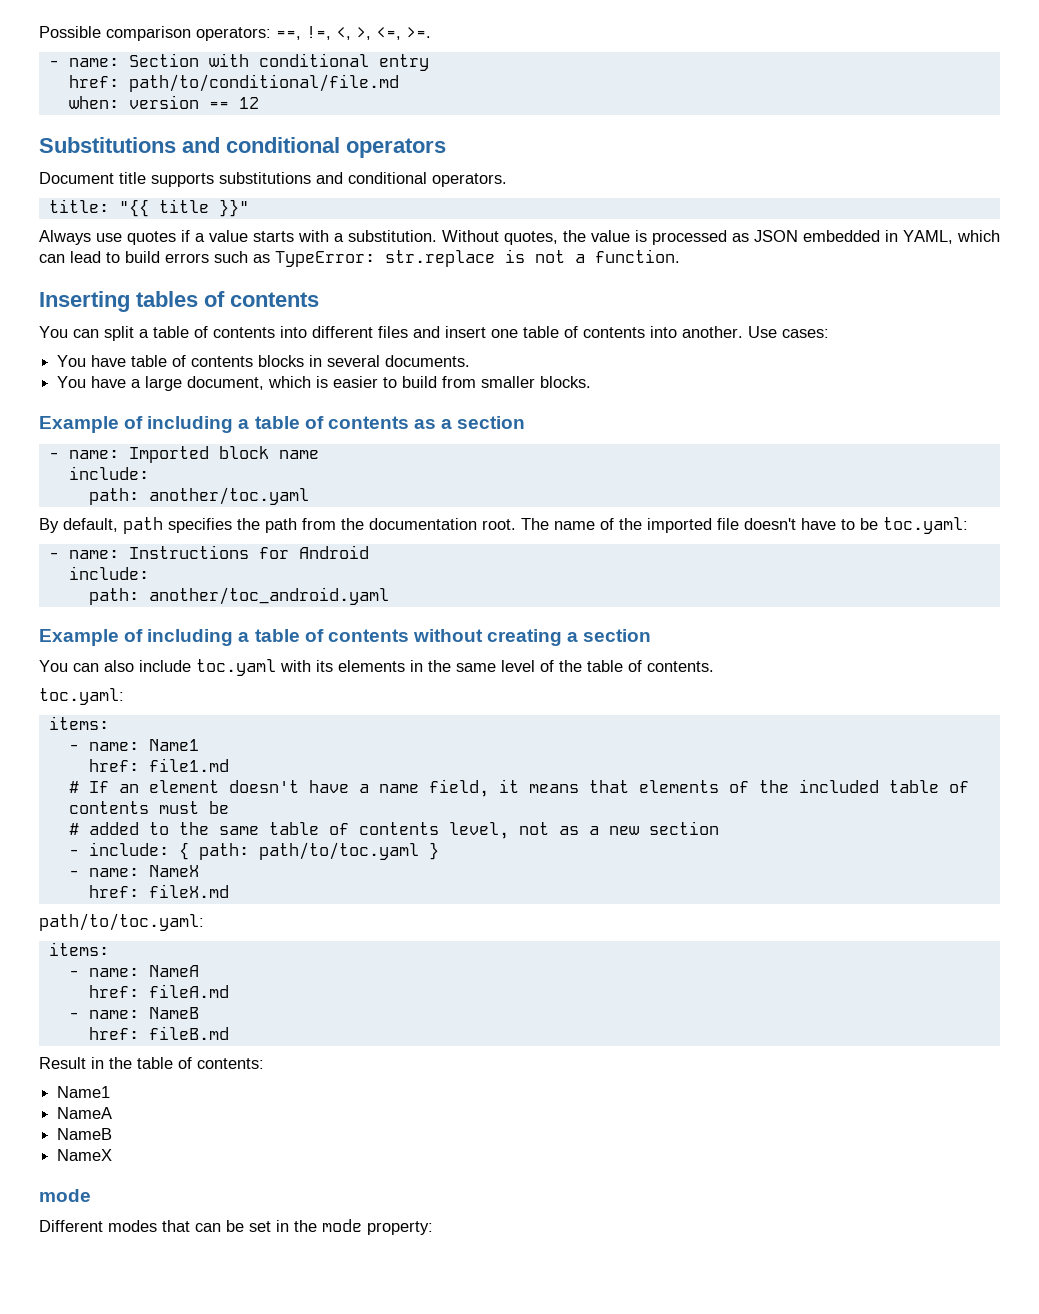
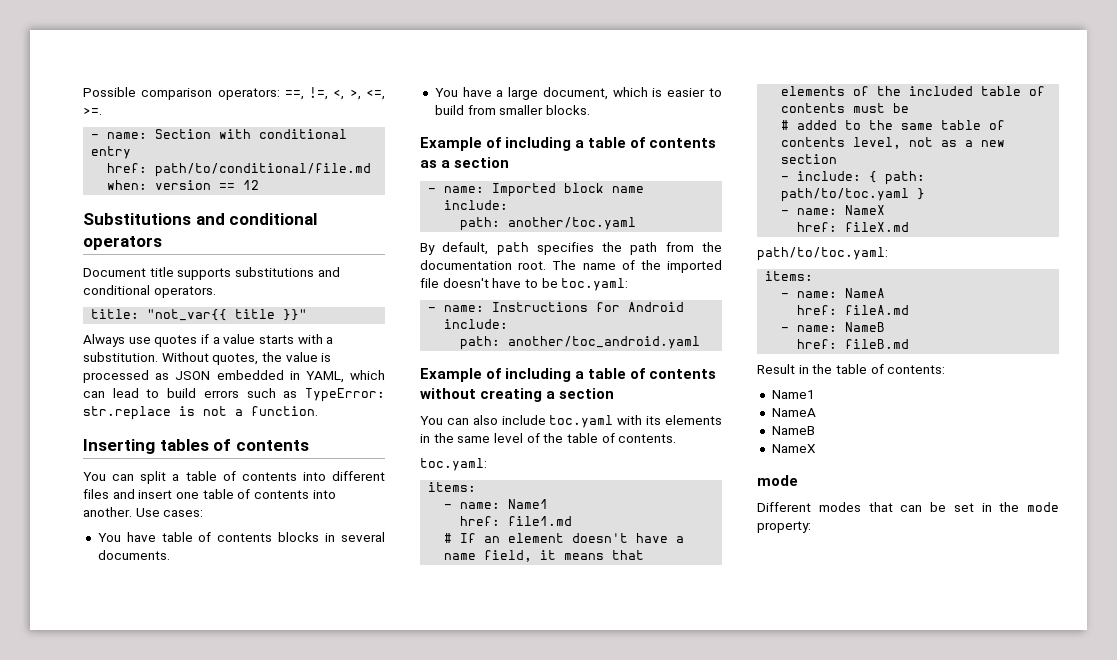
- title: "{{ title }}"
+ title: "not_var{{ title }}"

